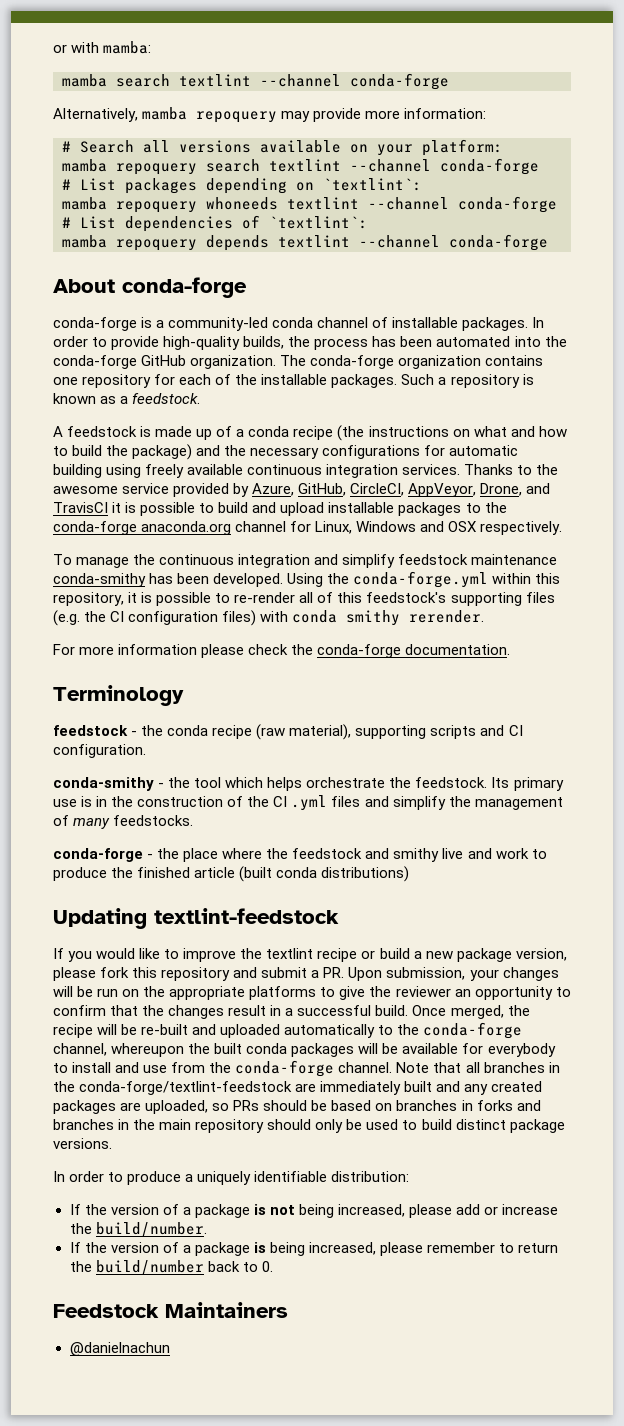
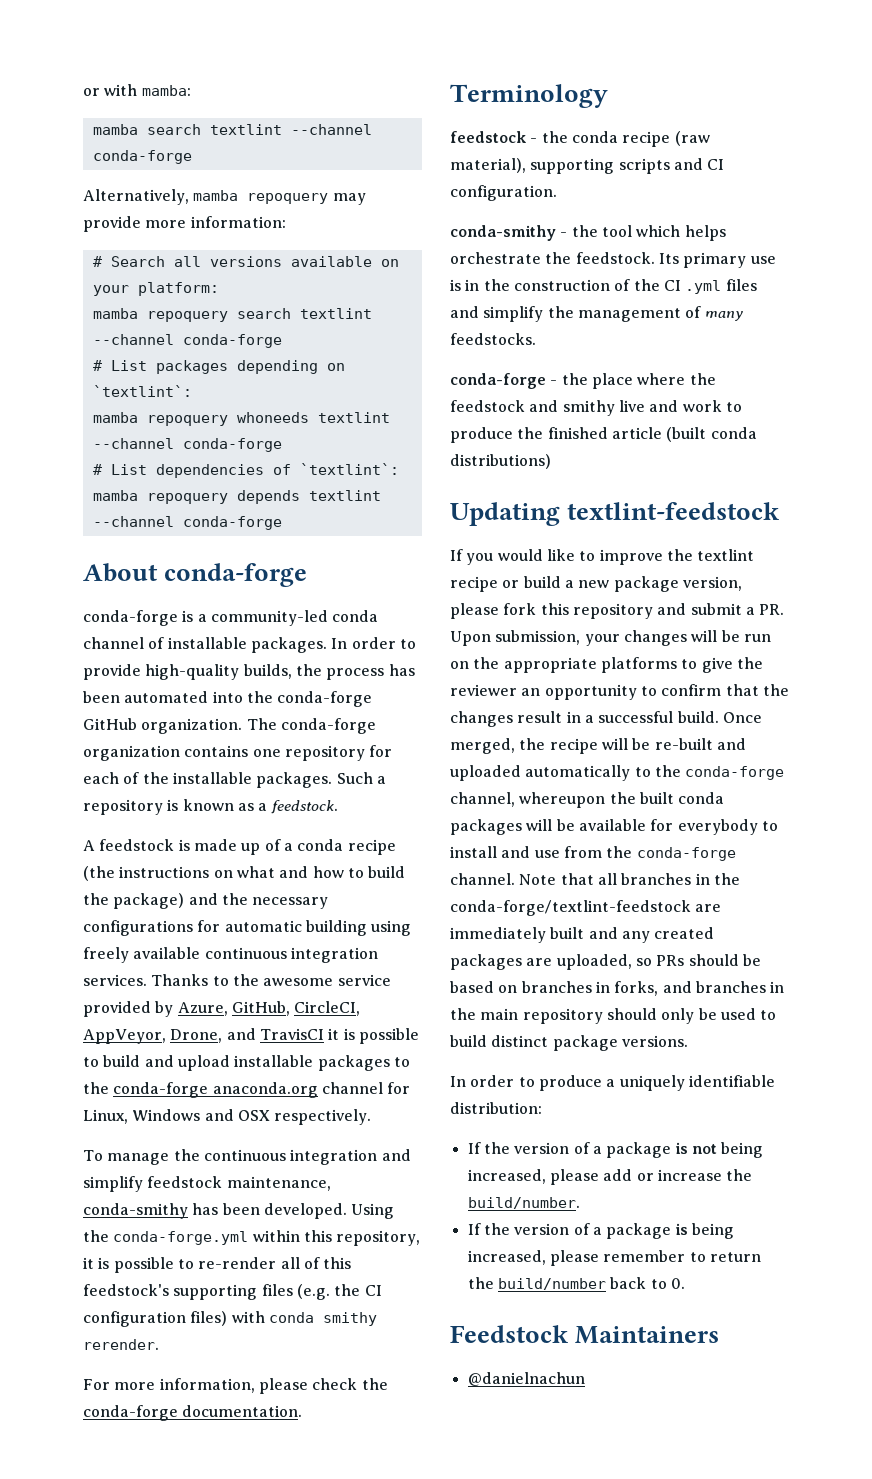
- To manage the continuous integration and simplify feedstock maintenance conda-smithy has been developed.
+ To manage the continuous integration and simplify feedstock maintenance, conda-smithy has been developed.
- For more information please check the conda-forge documentation.
+ For more information, please check the conda-forge documentation.
- Note that all branches in the conda-forge/textlint-feedstock are immediately built and any created packages are uploaded, so PRs should be based on branches in forks and branches in the main repository should only be used to build distinct package versions.
+ Note that all branches in the conda-forge/textlint-feedstock are immediately built and any created packages are uploaded, so PRs should be based on branches in forks, and branches in the main repository should only be used to build distinct package versions.

